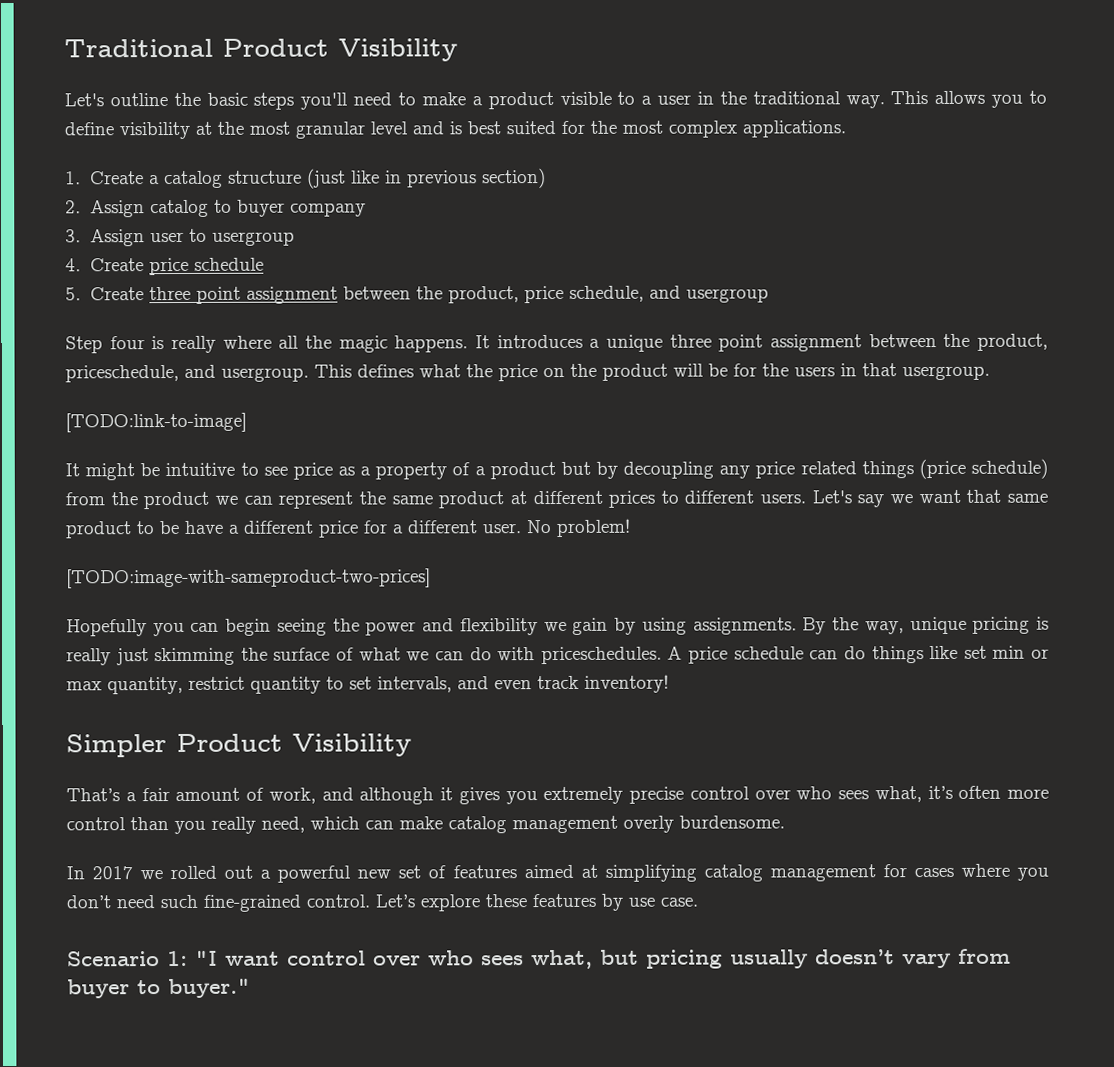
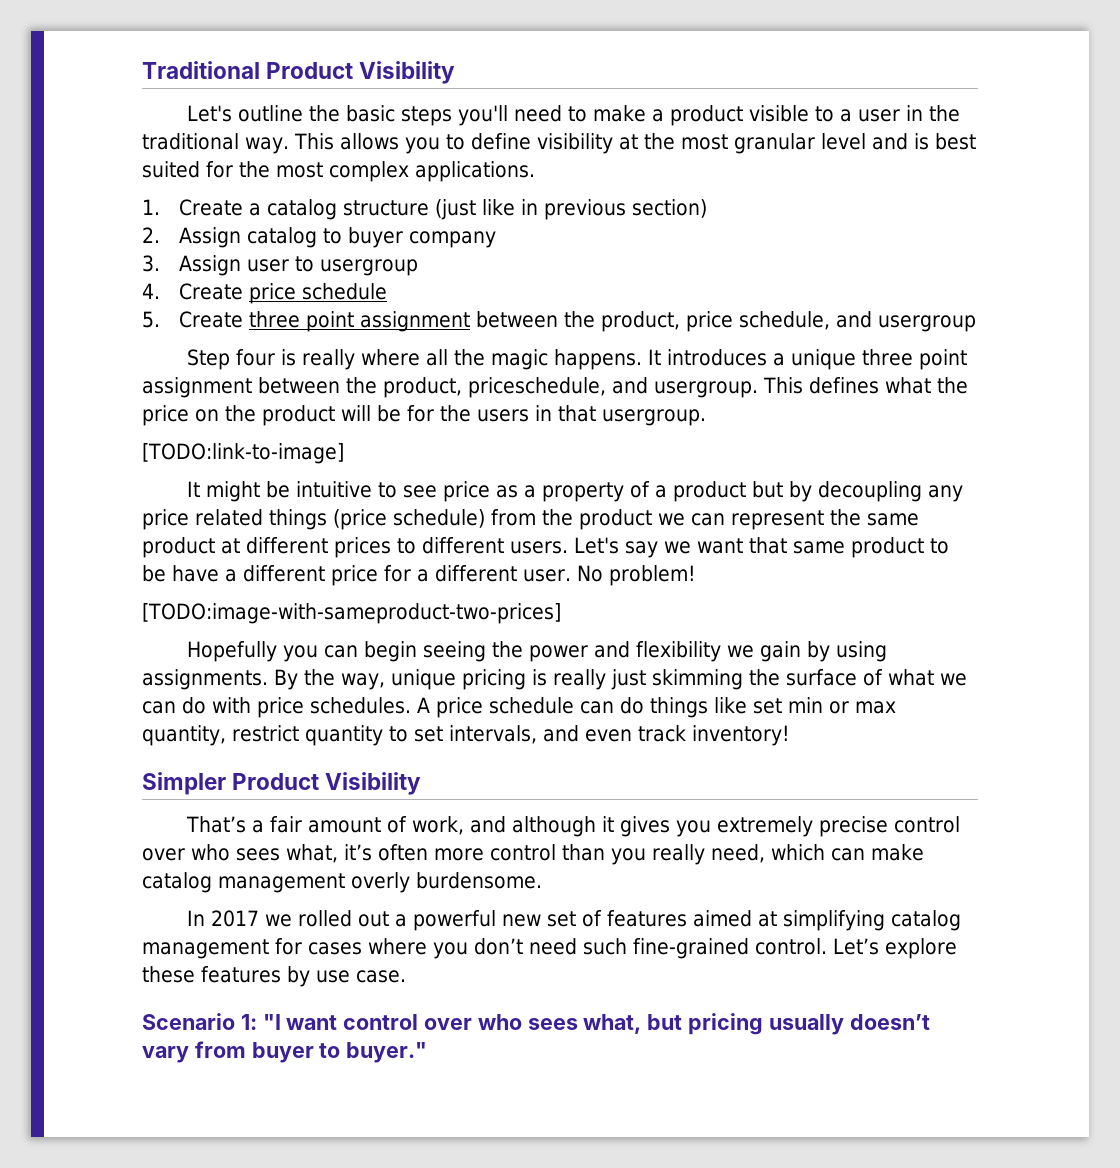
- By the way, unique pricing is really just skimming the surface of what we can do with priceschedules.
+ By the way, unique pricing is really just skimming the surface of what we can do with price schedules.

